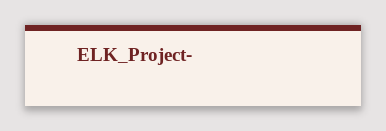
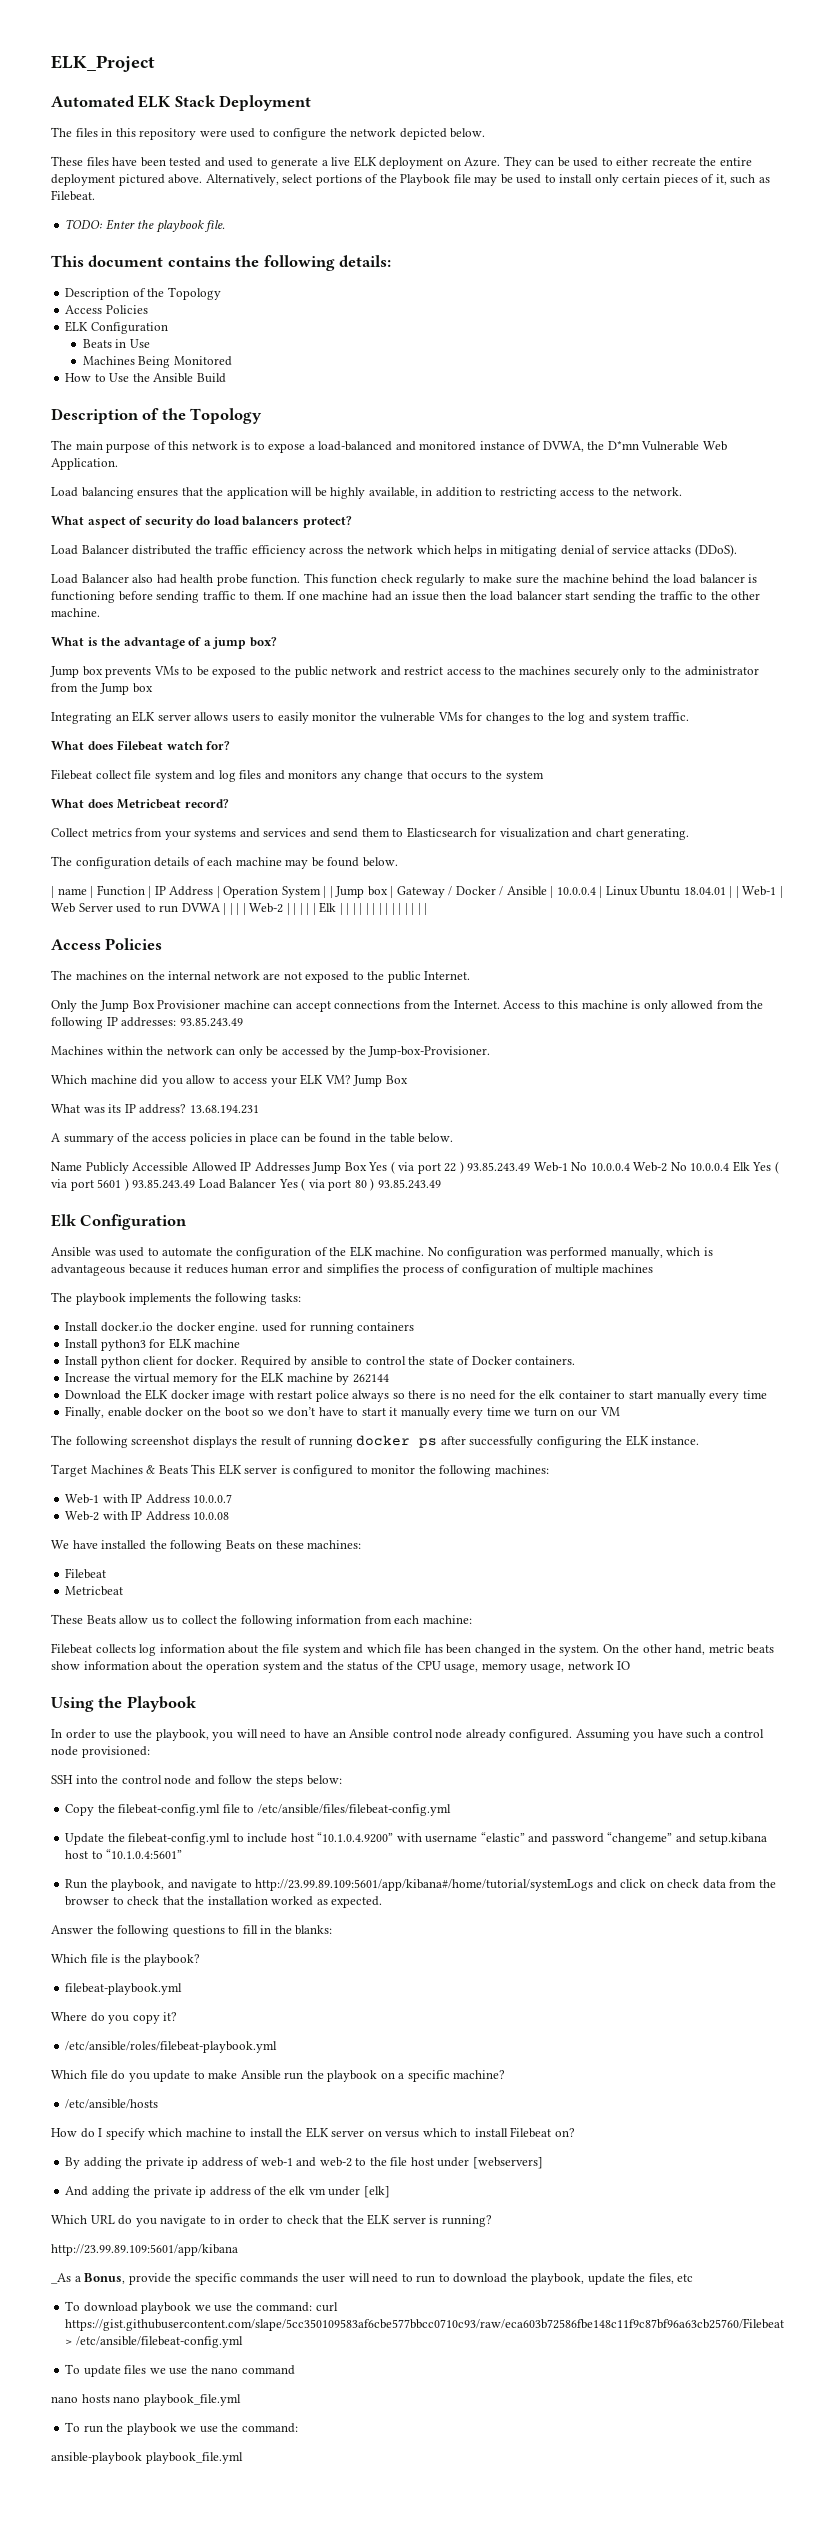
- ELK_Project-
+ ELK_Project
+ Automated ELK Stack Deployment
+ The files in this repository were used to configure the network depicted below.
+ These files have been tested and used to generate a live ELK deployment on Azure. They can be used to either recreate the entire deployment pictured above. Alternatively, select portions of the Playbook file may be used to install only certain pieces of it, such as Filebeat.
+ TODO: Enter the playbook file.
+ This document contains the following details:
+ Description of the Topology
+ Access Policies
+ ELK Configuration
+ Beats in Use
+ Machines Being Monitored
+ How to Use the Ansible Build
+ Description of the Topology
+ The main purpose of this network is to expose a load-balanced and monitored instance of DVWA, the D*mn Vulnerable Web Application.
+ Load balancing ensures that the application will be highly available, in addition to restricting access to the network.
+ What aspect of security do load balancers protect?
+ Load Balancer distributed the traffic efficiency across the network which helps in mitigating denial of service attacks (DDoS).
+ Load Balancer also had health probe function. This function check regularly to make sure the machine behind the load balancer is functioning before sending traffic to them. If one machine had an issue then the load balancer start sending the traffic to the other machine.
+ What is the advantage of a jump box?
+ Jump box prevents VMs to be exposed to the public network and restrict access to the machines securely only to the administrator from the Jump box
+ Integrating an ELK server allows users to easily monitor the vulnerable VMs for changes to the log and system traffic.
+ What does Filebeat watch for?
+ Filebeat collect file system and log files and monitors any change that occurs to the system
+ What does Metricbeat record?
+ Collect metrics from your systems and services and send them to Elasticsearch for visualization and chart generating.
+ The configuration details of each machine may be found below.
+ | name | Function | IP Address | Operation System | | Jump box | Gateway / Docker / Ansible | 10.0.0.4 | Linux Ubuntu 18.04.01 | | Web-1 | Web Server used to run DVWA | | | | Web-2 | | | | | Elk | | | | | | | | | | | | | |
+ Access Policies
+ The machines on the internal network are not exposed to the public Internet.
+ Only the Jump Box Provisioner machine can accept connections from the Internet. Access to this machine is only allowed from the following IP addresses: 93.85.243.49
+ Machines within the network can only be accessed by the Jump-box-Provisioner.
+ Which machine did you allow to access your ELK VM? Jump Box
+ What was its IP address? 13.68.194.231
+ A summary of the access policies in place can be found in the table below.
+ Name Publicly Accessible Allowed IP Addresses Jump Box Yes ( via port 22 ) 93.85.243.49 Web-1 No 10.0.0.4 Web-2 No 10.0.0.4 Elk Yes ( via port 5601 ) 93.85.243.49 Load Balancer Yes ( via port 80 ) 93.85.243.49
+ Elk Configuration
+ Ansible was used to automate the configuration of the ELK machine. No configuration was performed manually, which is advantageous because it reduces human error and simplifies the process of configuration of multiple machines
+ The playbook implements the following tasks:
+ Install docker.io the docker engine. used for running containers
+ Install python3 for ELK machine
+ Install python client for docker. Required by ansible to control the state of Docker containers.
+ Increase the virtual memory for the ELK machine by 262144
+ Download the ELK docker image with restart police always so there is no need for the elk container to start manually every time
+ Finally, enable docker on the boot so we don’t have to start it manually every time we turn on our VM
+ The following screenshot displays the result of running docker ps after successfully configuring the ELK instance.
+ Target Machines & Beats This ELK server is configured to monitor the following machines:
+ Web-1 with IP Address 10.0.0.7
+ Web-2 with IP Address 10.0.08
+ We have installed the following Beats on these machines:
+ Filebeat
+ Metricbeat
+ These Beats allow us to collect the following information from each machine:
+ Filebeat collects log information about the file system and which file has been changed in the system. On the other hand, metric beats show information about the operation system and the status of the CPU usage, memory usage, network IO
+ Using the Playbook
+ In order to use the playbook, you will need to have an Ansible control node already configured. Assuming you have such a control node provisioned:
+ SSH into the control node and follow the steps below:
+ Copy the filebeat-config.yml file to /etc/ansible/files/filebeat-config.yml
+ Update the filebeat-config.yml to include host “10.1.0.4.9200” with username “elastic” and password “changeme” and setup.kibana host to “10.1.0.4:5601”
+ Run the playbook, and navigate to http://23.99.89.109:5601/app/kibana#/home/tutorial/systemLogs and click on check data from the browser to check that the installation worked as expected.
+ Answer the following questions to fill in the blanks:
+ Which file is the playbook?
+ filebeat-playbook.yml
+ Where do you copy it?
+ /etc/ansible/roles/filebeat-playbook.yml
+ Which file do you update to make Ansible run the playbook on a specific machine?
+ /etc/ansible/hosts
+ How do I specify which machine to install the ELK server on versus which to install Filebeat on?
+ By adding the private ip address of web-1 and web-2 to the file host under [webservers]
+ And adding the private ip address of the elk vm under [elk]
+ Which URL do you navigate to in order to check that the ELK server is running?
+ http://23.99.89.109:5601/app/kibana
+ _As a Bonus, provide the specific commands the user will need to run to download the playbook, update the files, etc
+ To download playbook we use the command: curl https://gist.githubusercontent.com/slape/5cc350109583af6cbe577bbcc0710c93/raw/eca603b72586fbe148c11f9c87bf96a63cb25760/Filebeat > /etc/ansible/filebeat-config.yml
+ To update files we use the nano command
+ nano hosts nano playbook_file.yml
+ To run the playbook we use the command:
+ ansible-playbook playbook_file.yml

